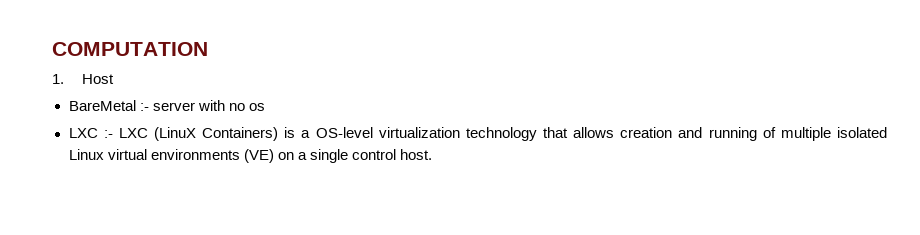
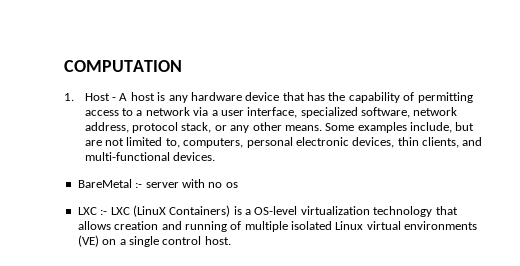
- 1. Host
+ 1. Host - A host is any hardware device that has the capability of permitting access to a network via a user interface, specialized software, network address, protocol stack, or any other means. Some examples include, but are not limited to, computers, personal electronic devices, thin clients, and multi-functional devices.

